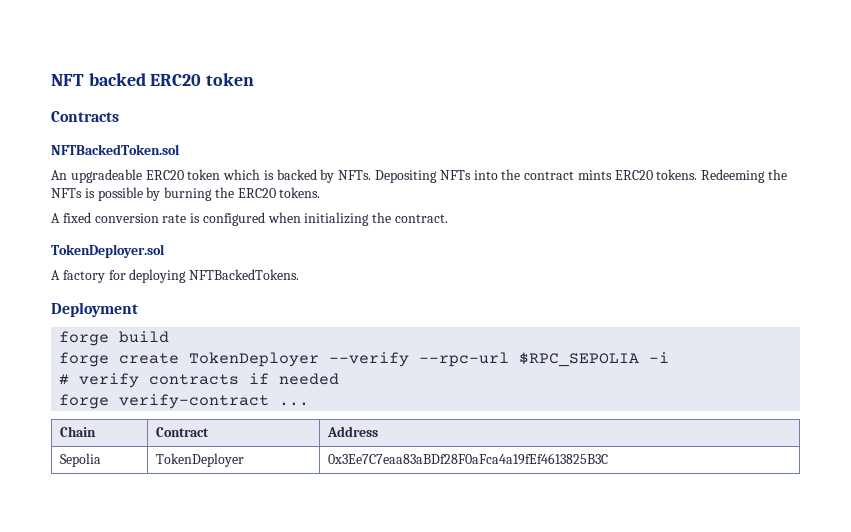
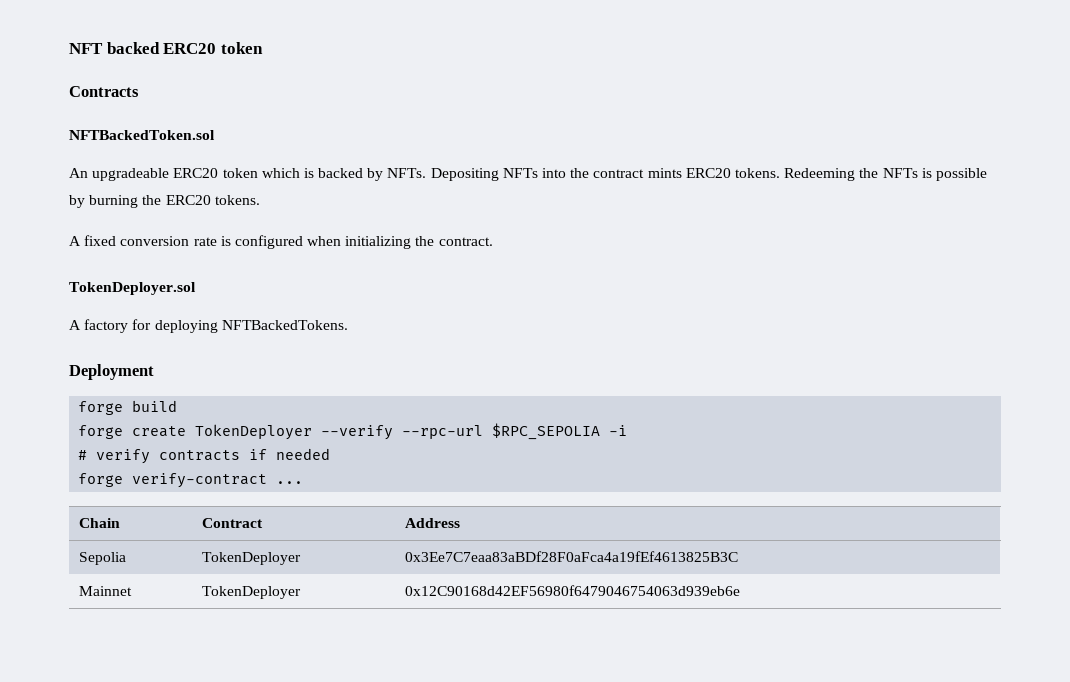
+ Mainnet | TokenDeployer | 0x12C90168d42EF56980f6479046754063d939eb6e

